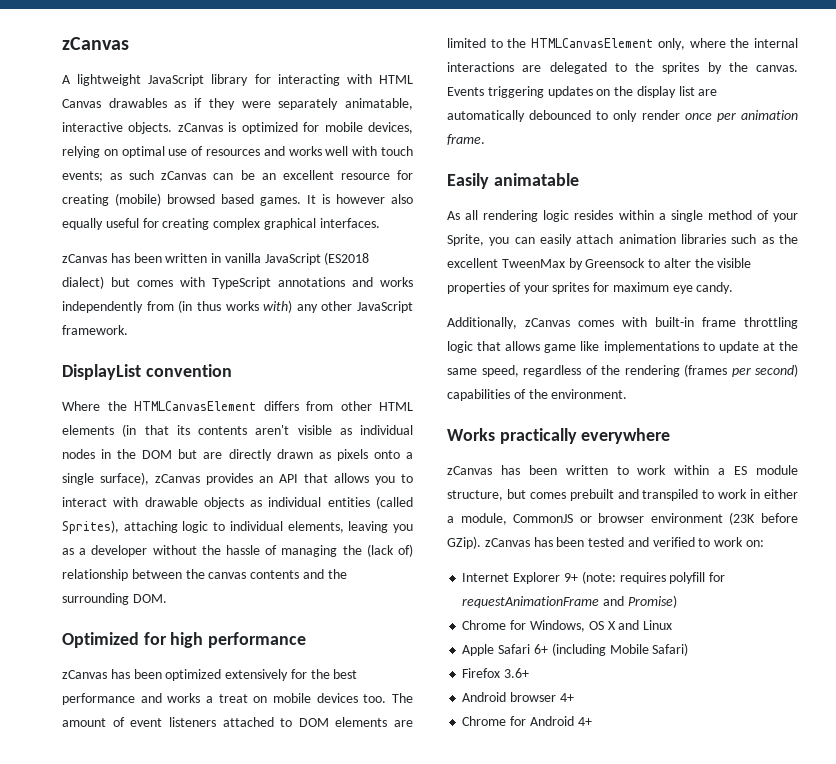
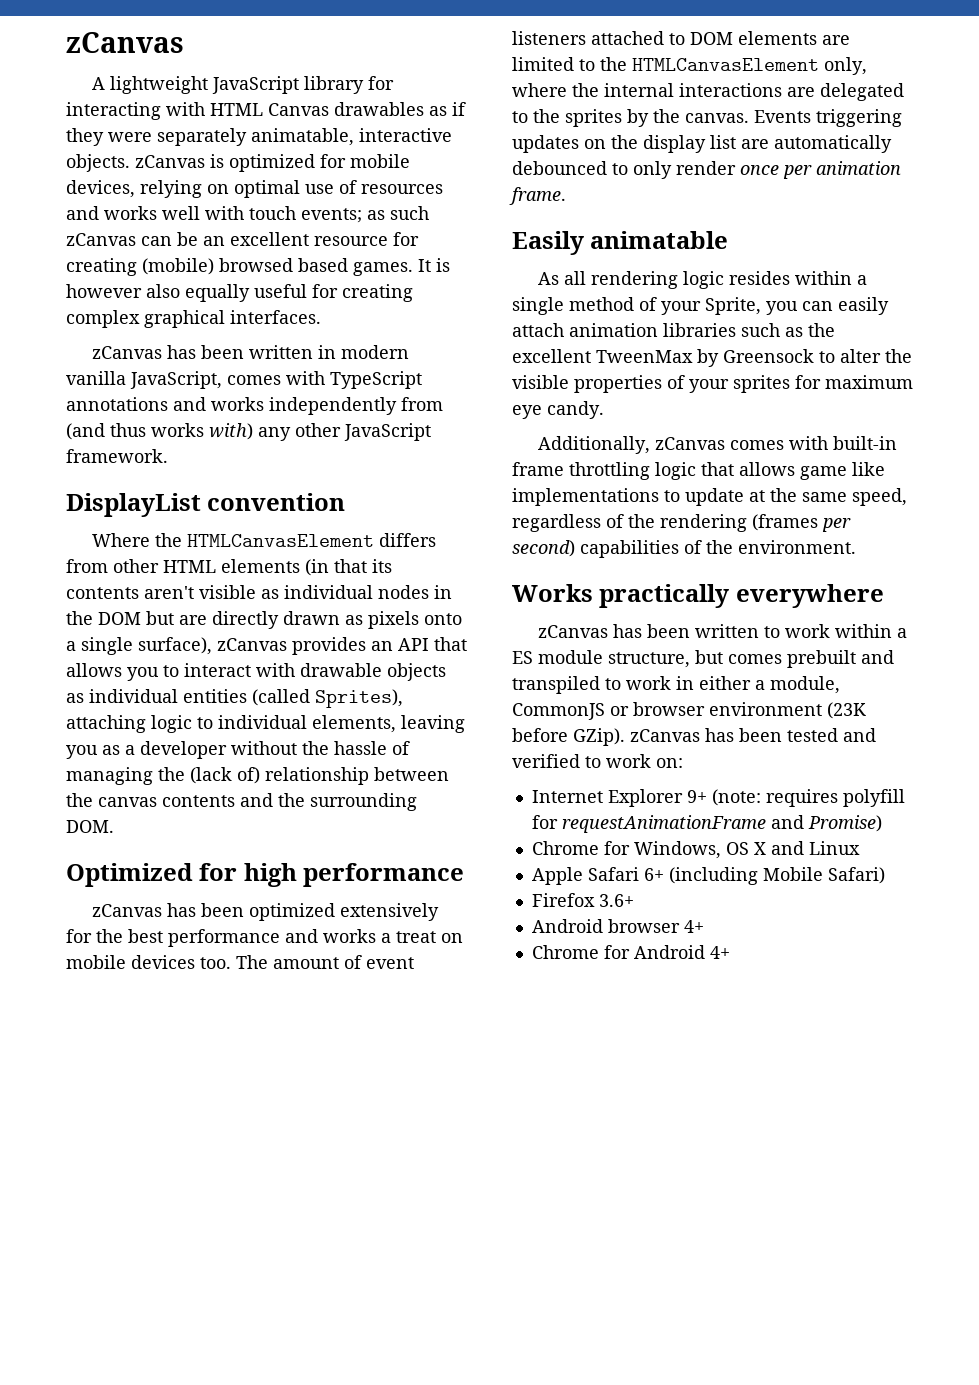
- zCanvas has been written in vanilla JavaScript (ES2018 dialect) but comes with TypeScript annotations and works independently from (in thus works with) any other JavaScript framework.
+ zCanvas has been written in modern vanilla JavaScript, comes with TypeScript annotations and works independently from (and thus works with) any other JavaScript framework.

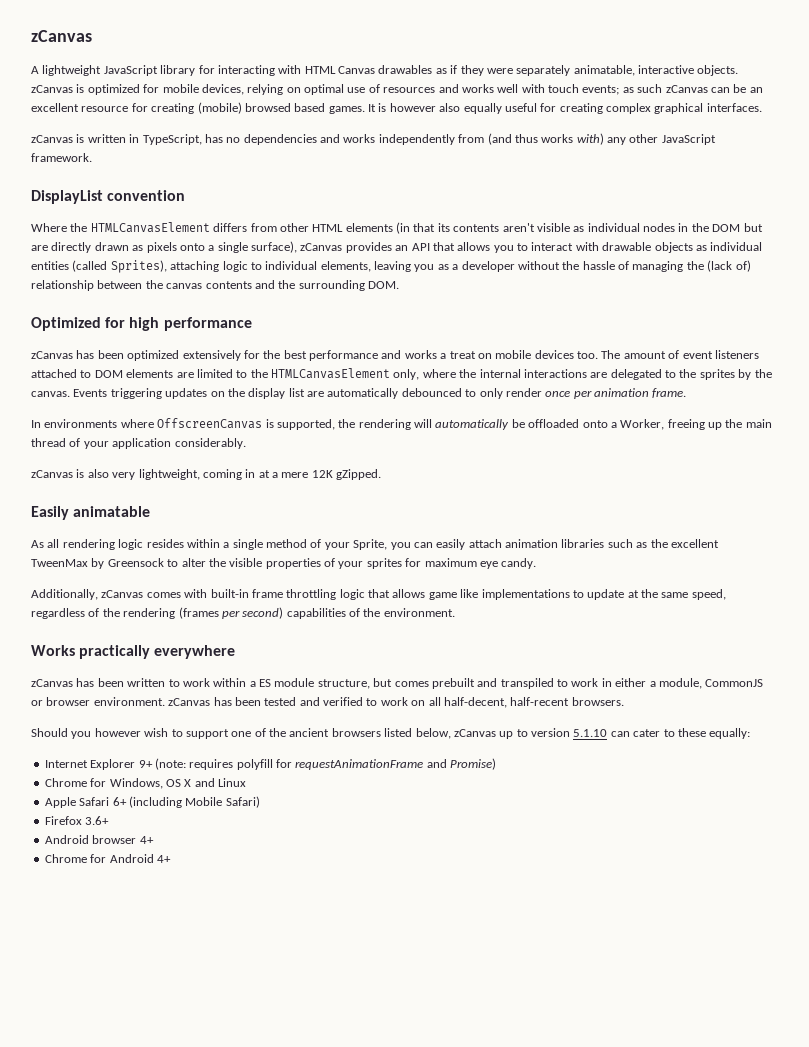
- zCanvas has been written in modern vanilla JavaScript, comes with TypeScript annotations and works independently from (and thus works with) any other JavaScript framework.
+ zCanvas is written in TypeScript, has no dependencies and works independently from (and thus works with) any other JavaScript framework.
+ In environments where OffscreenCanvas is supported, the rendering will automatically be offloaded onto a Worker, freeing up the main thread of your application considerably.
+ zCanvas is also very lightweight, coming in at a mere 12K gZipped.
- zCanvas has been written to work within a ES module structure, but comes prebuilt and transpiled to work in either a module, CommonJS or browser environment (23K before GZip). zCanvas has been tested and verified to work on:
+ zCanvas has been written to work within a ES module structure, but comes prebuilt and transpiled to work in either a module, CommonJS or browser environment. zCanvas has been tested and verified to work on all half-decent, half-recent browsers.
+ Should you however wish to support one of the ancient browsers listed below, zCanvas up to version 5.1.10 can cater to these equally:

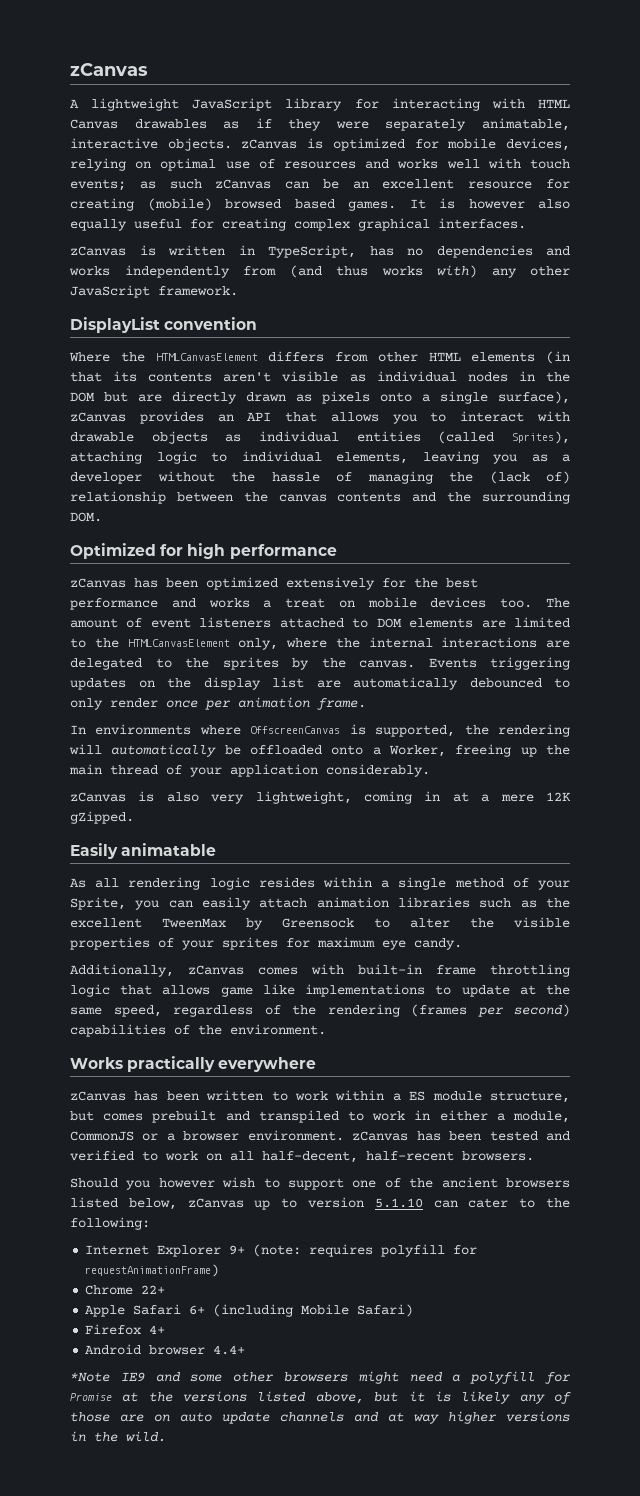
- zCanvas has been written to work within a ES module structure, but comes prebuilt and transpiled to work in either a module, CommonJS or browser environment. zCanvas has been tested and verified to work on all half-decent, half-recent browsers.
+ zCanvas has been written to work within a ES module structure, but comes prebuilt and transpiled to work in either a module, CommonJS or a browser environment. zCanvas has been tested and verified to work on all half-decent, half-recent browsers.
- Should you however wish to support one of the ancient browsers listed below, zCanvas up to version 5.1.10 can cater to these equally:
+ Should you however wish to support one of the ancient browsers listed below, zCanvas up to version 5.1.10 can cater to the following:
- Internet Explorer 9+ (note: requires polyfill for requestAnimationFrame and Promise)
- Chrome for Windows, OS X and Linux
+ Internet Explorer 9+ (note: requires polyfill for requestAnimationFrame)
+ Chrome 22+
- Firefox 3.6+
+ Firefox 4+
- Android browser 4+
- Chrome for Android 4+
+ Android browser 4.4+
+ *Note IE9 and some other browsers might need a polyfill for Promise at the versions listed above, but it is likely any of those are on auto update channels and at way higher versions in the wild.

